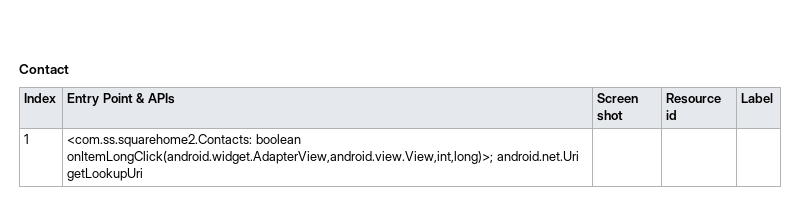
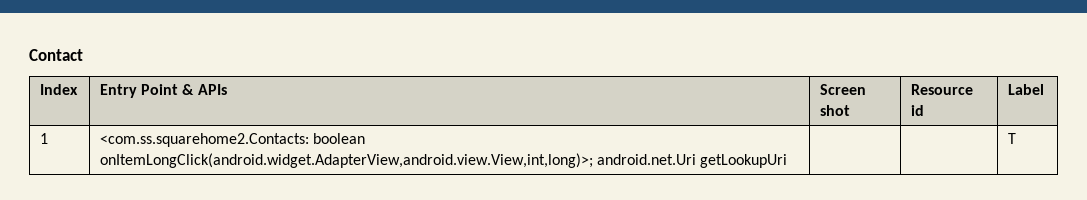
- 1 | <com.ss.squarehome2.Contacts: boolean onItemLongClick(android.widget.AdapterView,android.view.View,int,long)>; android.net.Uri getLookupUri | | |
+ 1 | <com.ss.squarehome2.Contacts: boolean onItemLongClick(android.widget.AdapterView,android.view.View,int,long)>; android.net.Uri getLookupUri | | | T

